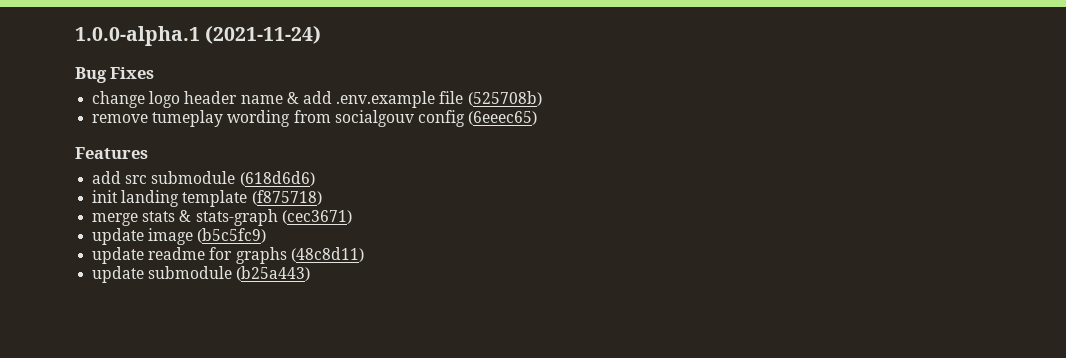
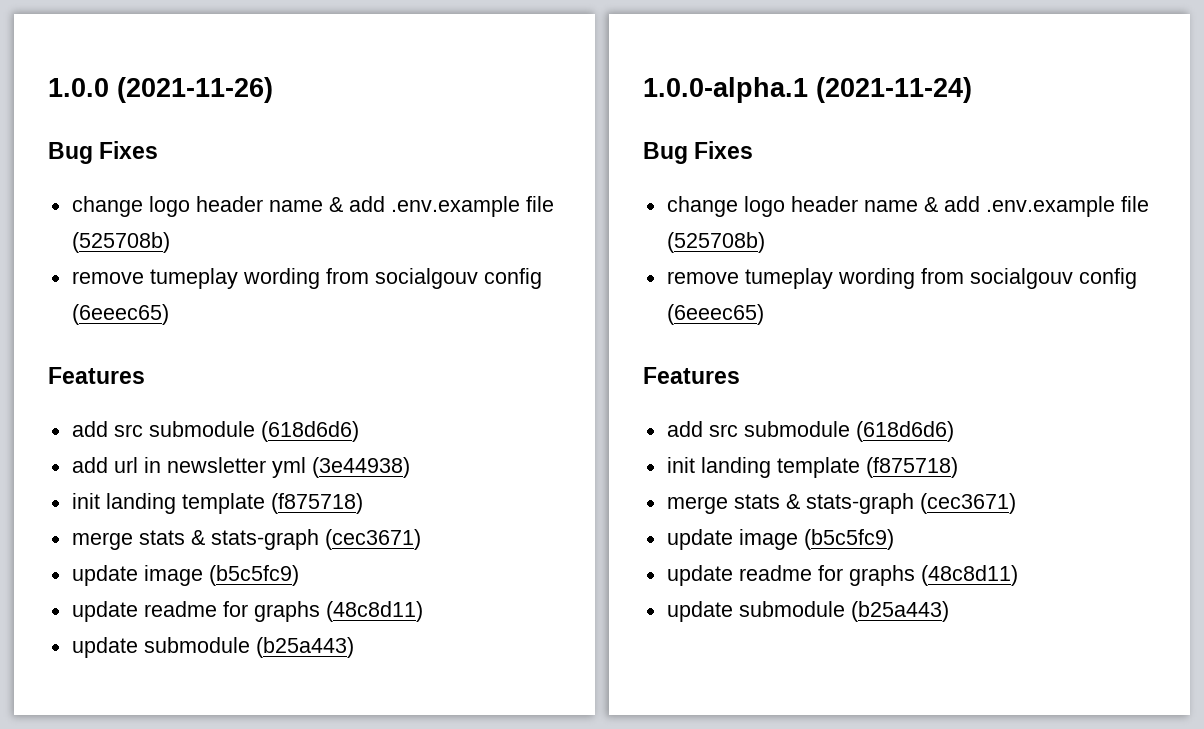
+ 1.0.0 (2021-11-26)
+ Bug Fixes
+ change logo header name & add .env.example file (525708b)
+ remove tumeplay wording from socialgouv config (6eeec65)
+ Features
+ add src submodule (618d6d6)
+ add url in newsletter yml (3e44938)
+ init landing template (f875718)
+ merge stats & stats-graph (cec3671)
+ update image (b5c5fc9)
+ update readme for graphs (48c8d11)
+ update submodule (b25a443)

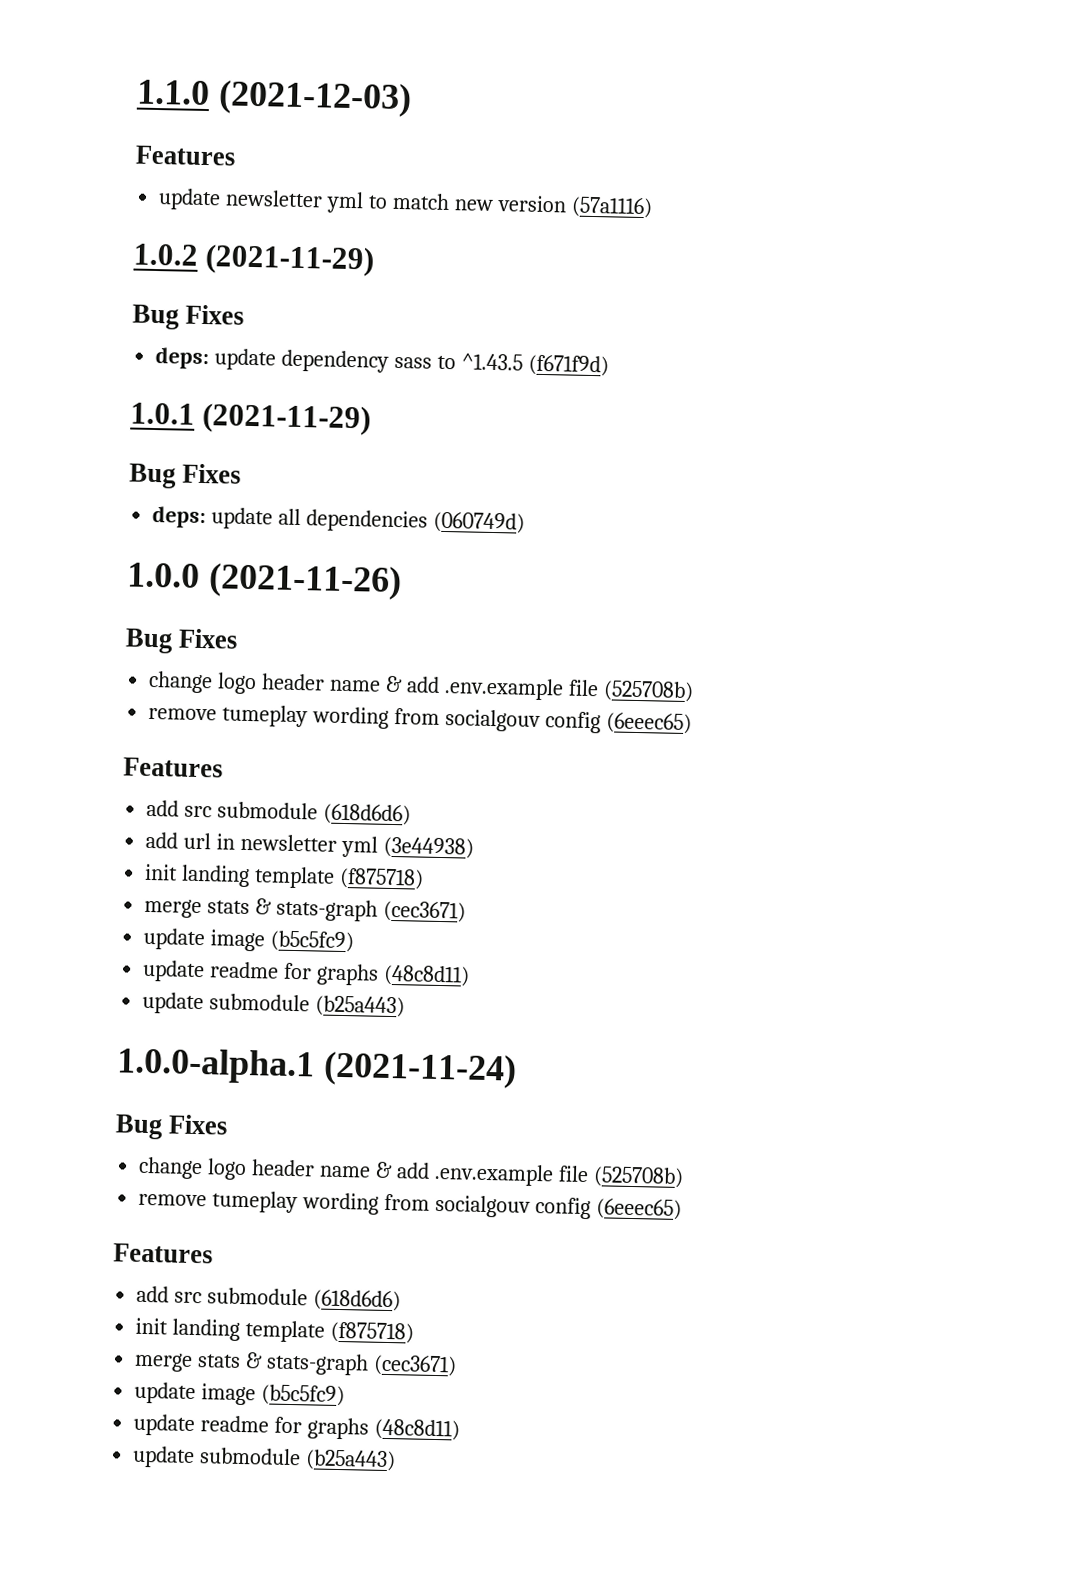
+ 1.1.0 (2021-12-03)
+ Features
+ update newsletter yml to match new version (57a1116)
+ 1.0.2 (2021-11-29)
+ Bug Fixes
+ deps: update dependency sass to ^1.43.5 (f671f9d)
+ 1.0.1 (2021-11-29)
+ Bug Fixes
+ deps: update all dependencies (060749d)

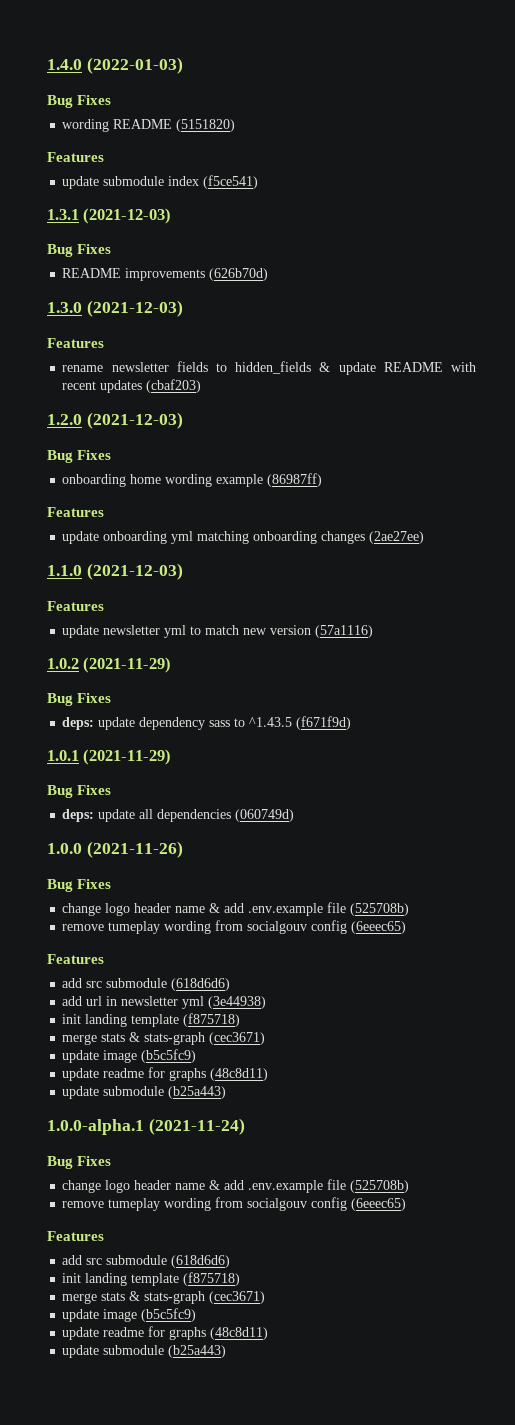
+ 1.4.0 (2022-01-03)
+ Bug Fixes
+ wording README (5151820)
+ Features
+ update submodule index (f5ce541)
+ 1.3.1 (2021-12-03)
+ Bug Fixes
+ README improvements (626b70d)
+ 1.3.0 (2021-12-03)
+ Features
+ rename newsletter fields to hidden_fields & update README with recent updates (cbaf203)
+ 1.2.0 (2021-12-03)
+ Bug Fixes
+ onboarding home wording example (86987ff)
+ Features
+ update onboarding yml matching onboarding changes (2ae27ee)

